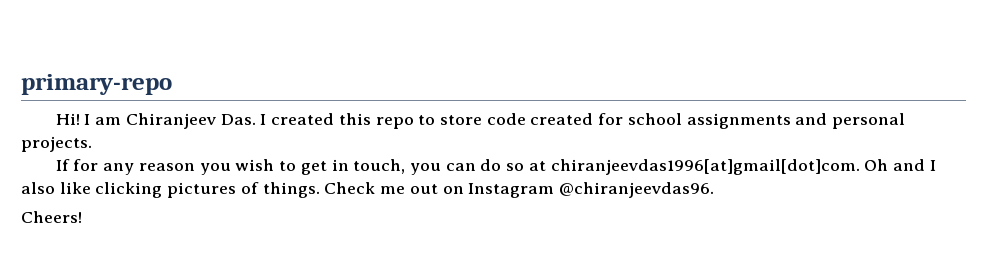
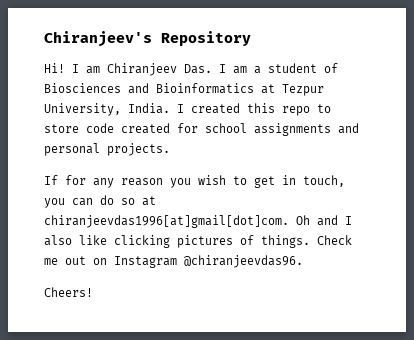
- primary-repo
+ Chiranjeev's Repository
- I am Chiranjeev Das. I created this repo to store code created for school assignments and personal projects.
+ I am Chiranjeev Das. I am a student of Biosciences and Bioinformatics at Tezpur University, India. I created this repo to store code created for school assignments and personal projects.

